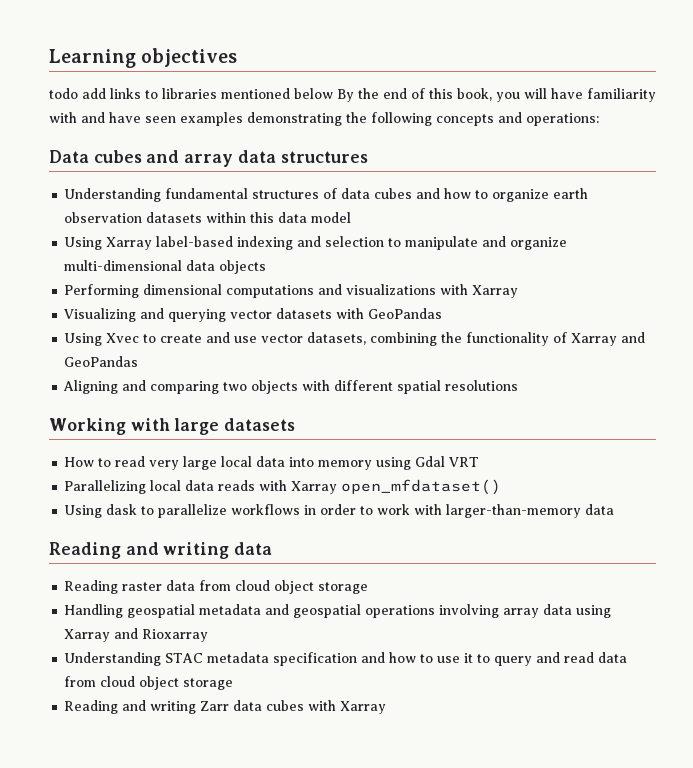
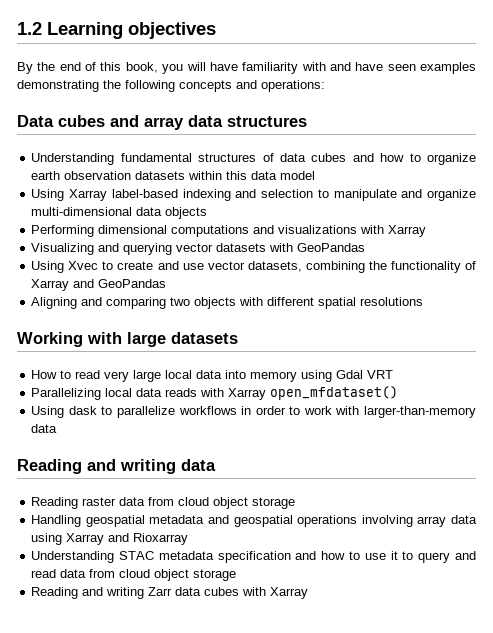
- Learning objectives
+ 1.2 Learning objectives
- todo add links to libraries mentioned below By the end of this book, you will have familiarity with and have seen examples demonstrating the following concepts and operations:
+ By the end of this book, you will have familiarity with and have seen examples demonstrating the following concepts and operations:

